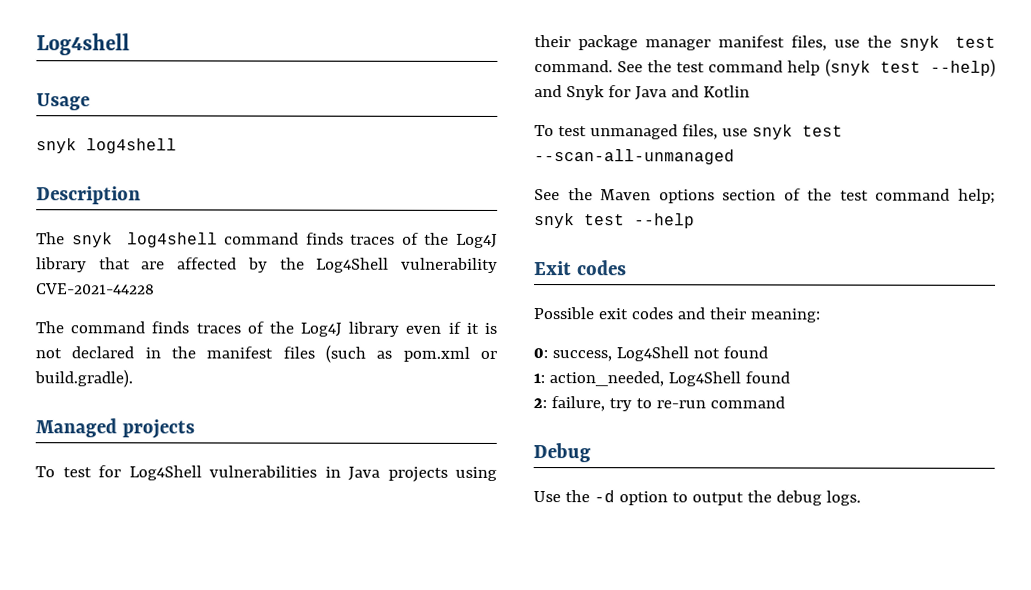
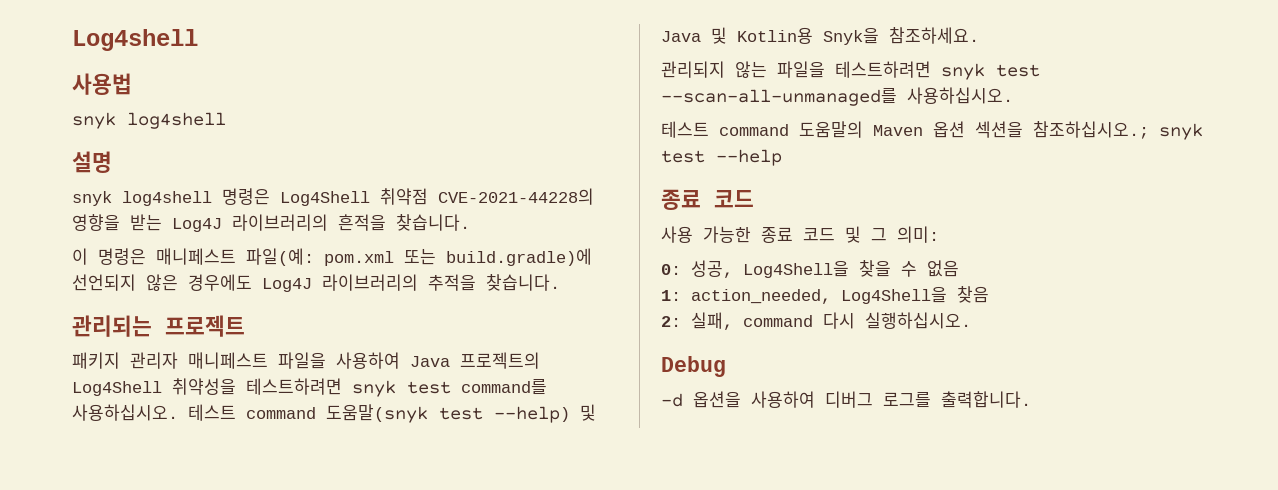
- Usage
+ 사용법
- Description
- The snyk log4shell command finds traces of the Log4J library that are affected by the Log4Shell vulnerability CVE-2021-44228
- The command finds traces of the Log4J library even if it is not declared in the manifest files (such as pom.xml or build.gradle).
- Managed projects
- To test for Log4Shell vulnerabilities in Java projects using their package manager manifest files, use the snyk test command. See the test command help (snyk test --help) and Snyk for Java and Kotlin
- To test unmanaged files, use snyk test --scan-all-unmanaged
- See the Maven options section of the test command help; snyk test --help
- Exit codes
- Possible exit codes and their meaning:
- 0: success, Log4Shell not found
+ 설명
+ snyk log4shell 명령은 Log4Shell 취약점 CVE-2021-44228의 영향을 받는 Log4J 라이브러리의 흔적을 찾습니다.
+ 이 명령은 매니페스트 파일(예: pom.xml 또는 build.gradle)에 선언되지 않은 경우에도 Log4J 라이브러리의 추적을 찾습니다.
+ 관리되는 프로젝트
+ 패키지 관리자 매니페스트 파일을 사용하여 Java 프로젝트의 Log4Shell 취약성을 테스트하려면 snyk test command를 사용하십시오. 테스트 command 도움말(snyk test --help) 및 Java 및 Kotlin용 Snyk을 참조하세요.
+ 관리되지 않는 파일을 테스트하려면 snyk test --scan-all-unmanaged를 사용하십시오.
+ 테스트 command 도움말의 Maven 옵션 섹션을 참조하십시오.; snyk test --help
+ 종료 코드
+ 사용 가능한 종료 코드 및 그 의미:
+ 0: 성공, Log4Shell을 찾을 수 없음
- 1: action_needed, Log4Shell found
+ 1: action_needed, Log4Shell을 찾음
- 2: failure, try to re-run command
+ 2: 실패, command 다시 실행하십시오.
- Use the -d option to output the debug logs.
+ -d 옵션을 사용하여 디버그 로그를 출력합니다.

